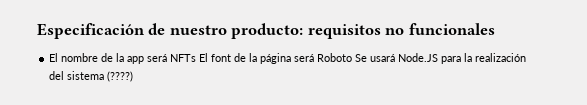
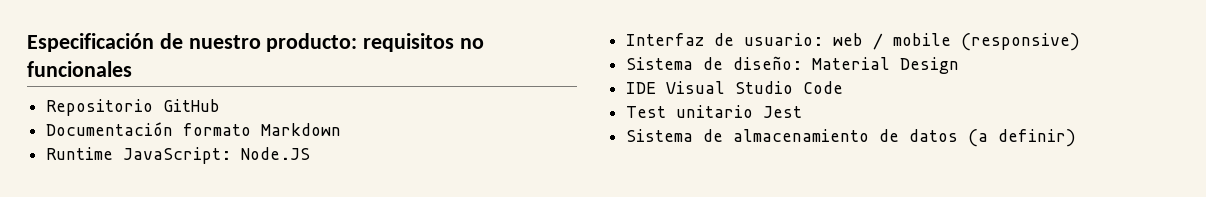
- El nombre de la app será NFTs El font de la página será Roboto Se usará Node.JS para la realización del sistema (????)
+ Repositorio GitHub
+ Documentación formato Markdown
+ Runtime JavaScript: Node.JS
+ Interfaz de usuario: web / mobile (responsive)
+ Sistema de diseño: Material Design
+ IDE Visual Studio Code
+ Test unitario Jest
+ Sistema de almacenamiento de datos (a definir)

